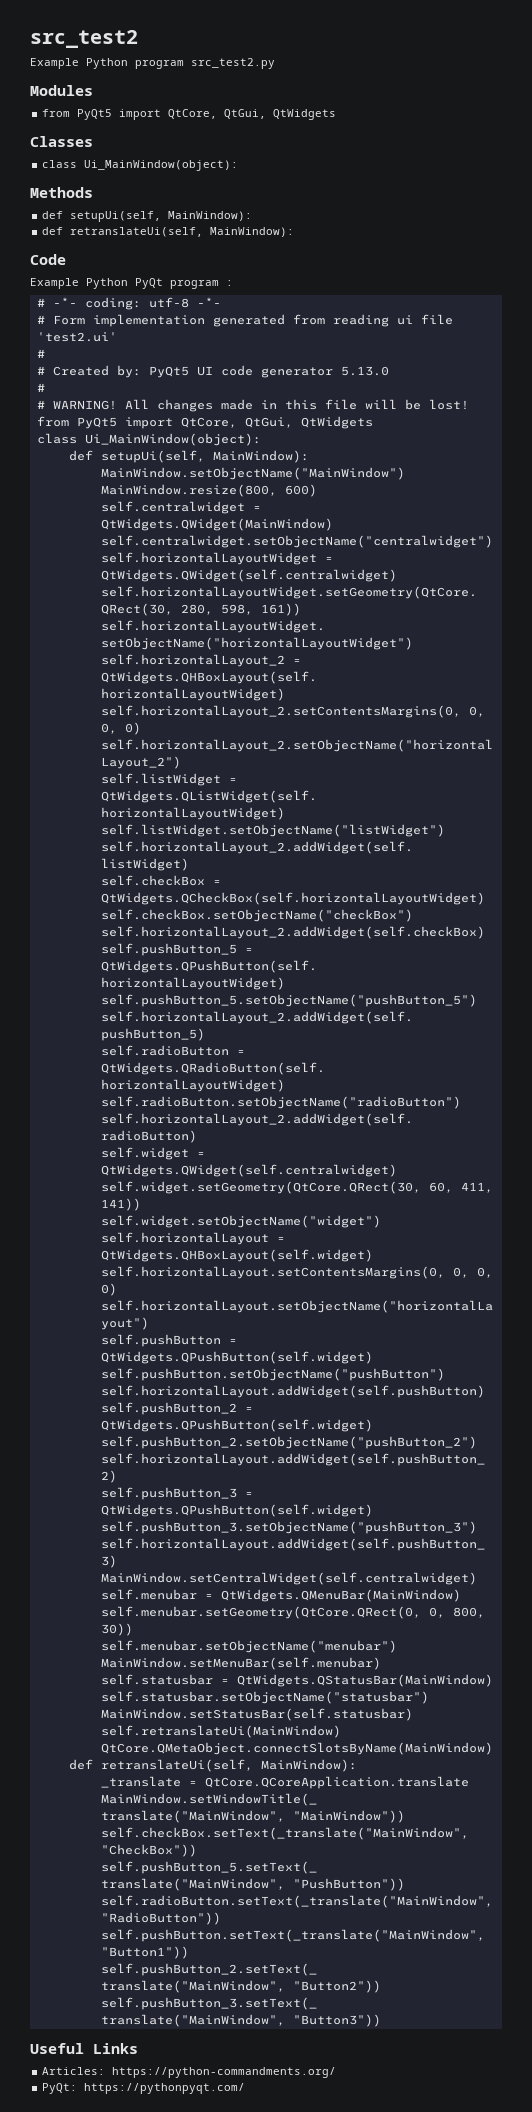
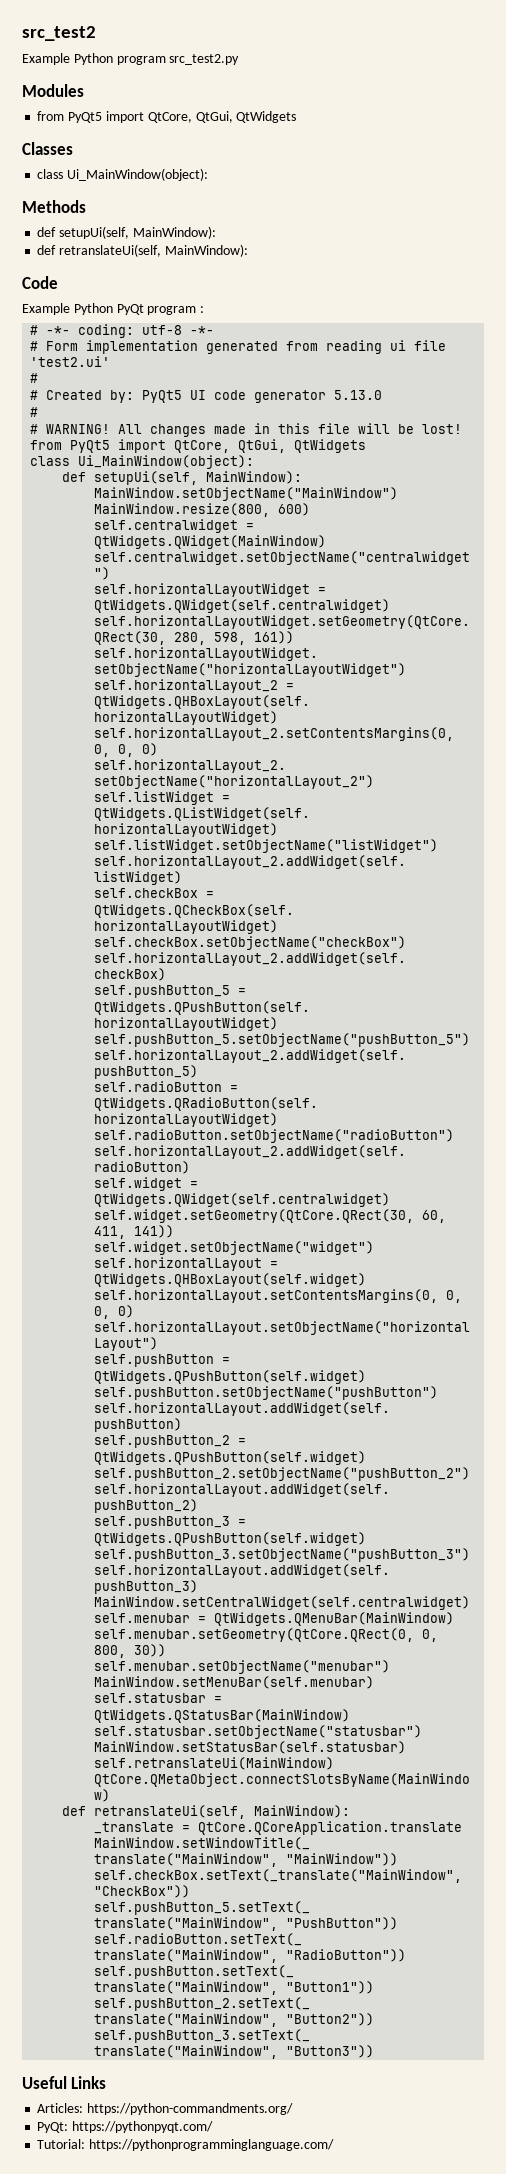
+ Tutorial: https://pythonprogramminglanguage.com/

